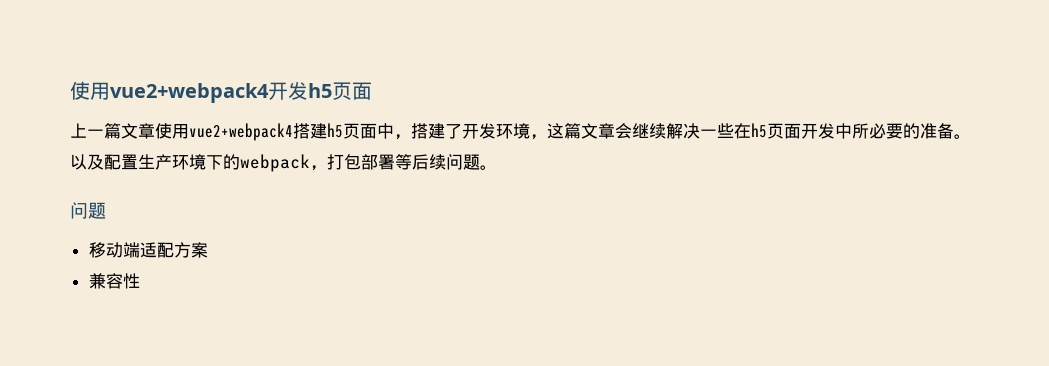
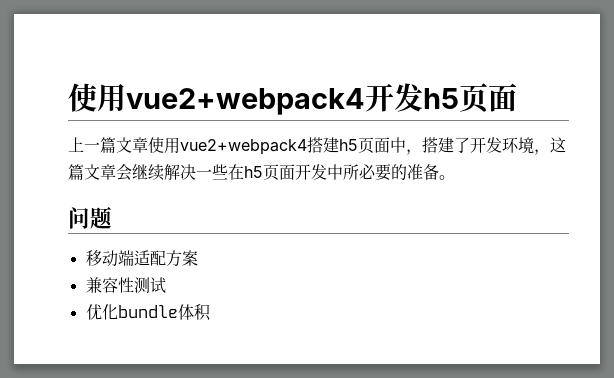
- 以及配置生产环境下的webpack，打包部署等后续问题。
- 兼容性
+ 兼容性测试
+ 优化bundle体积

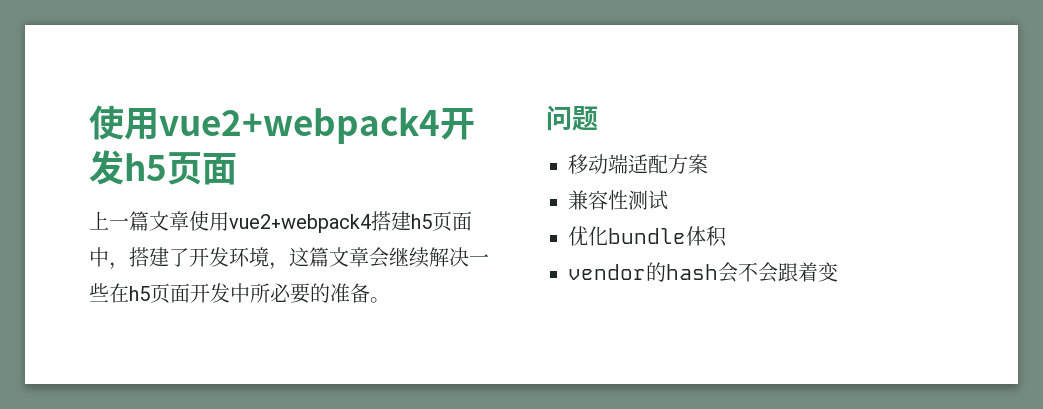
+ vendor的hash会不会跟着变

